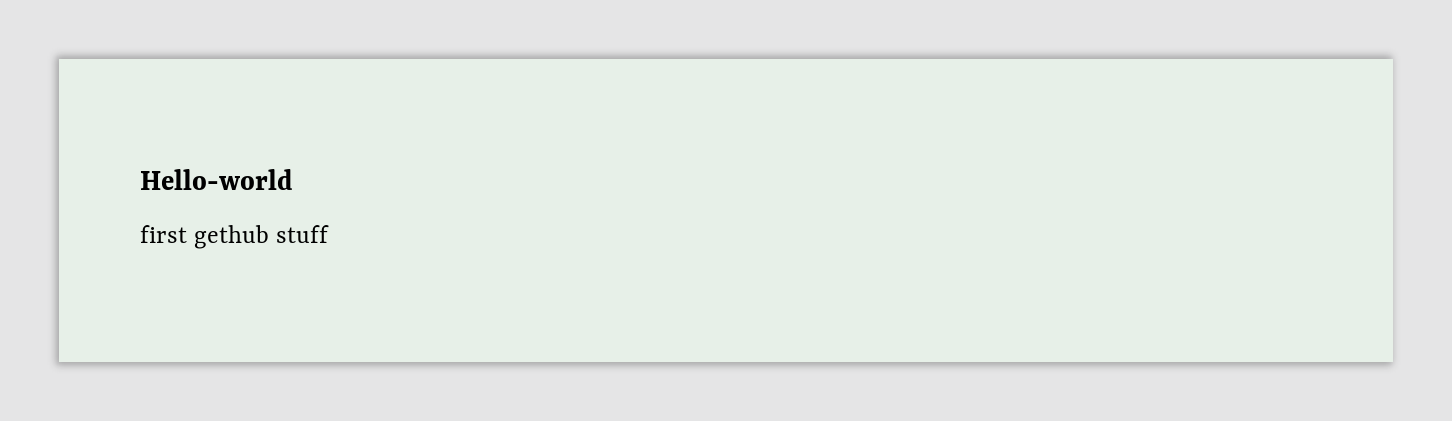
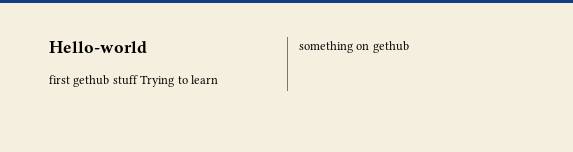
- first gethub stuff
+ first gethub stuff Trying to learn something on gethub

